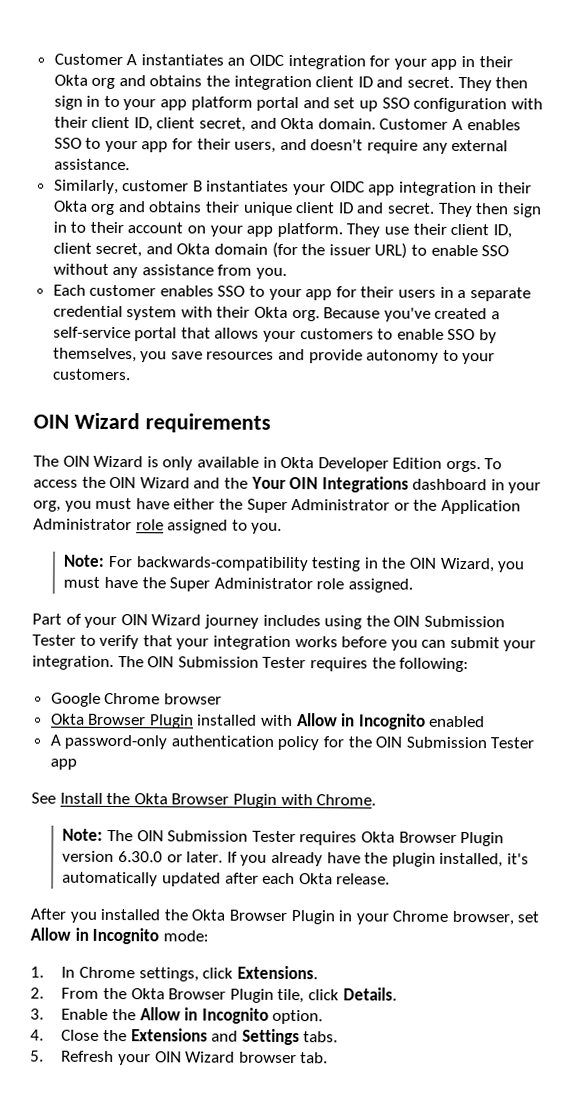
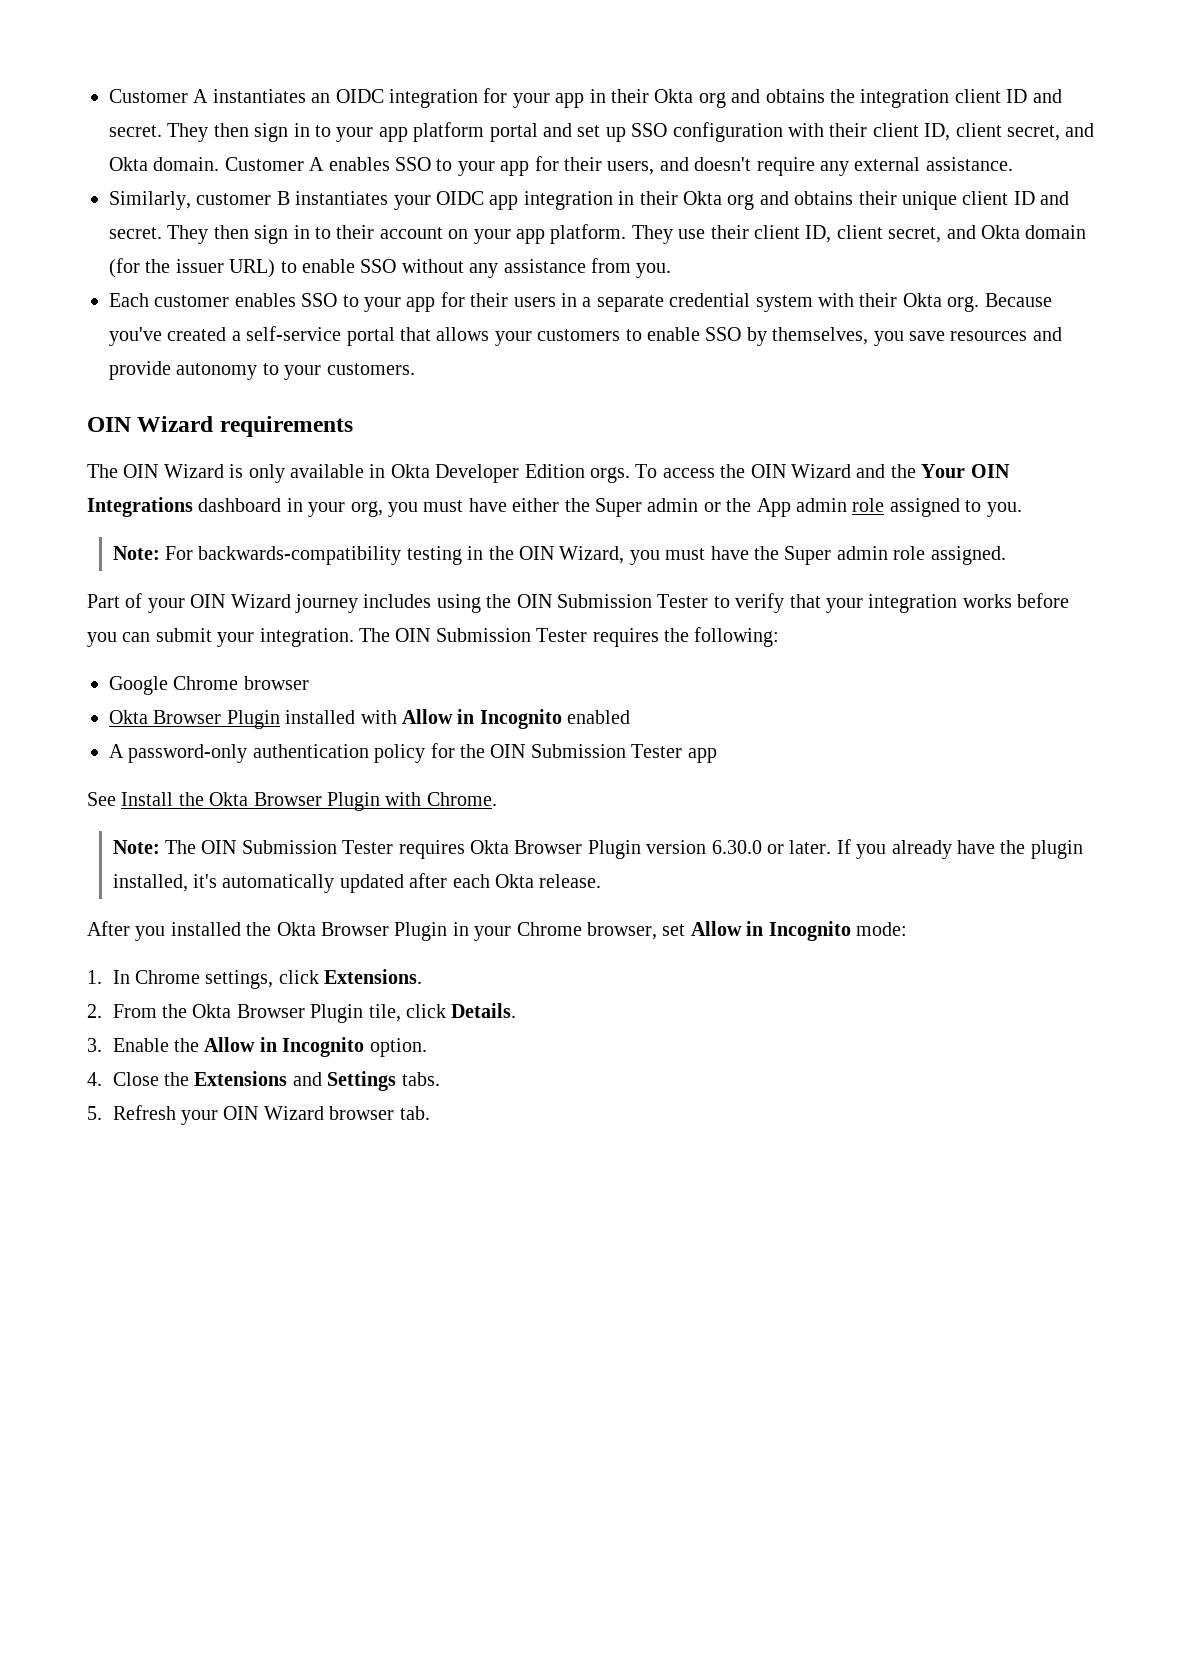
- To access the OIN Wizard and the Your OIN Integrations dashboard in your org, you must have either the Super Administrator or the Application Administrator role assigned to you.
+ To access the OIN Wizard and the Your OIN Integrations dashboard in your org, you must have either the Super admin or the App admin role assigned to you.
- Note: For backwards-compatibility testing in the OIN Wizard, you must have the Super Administrator role assigned.
+ Note: For backwards-compatibility testing in the OIN Wizard, you must have the Super admin role assigned.

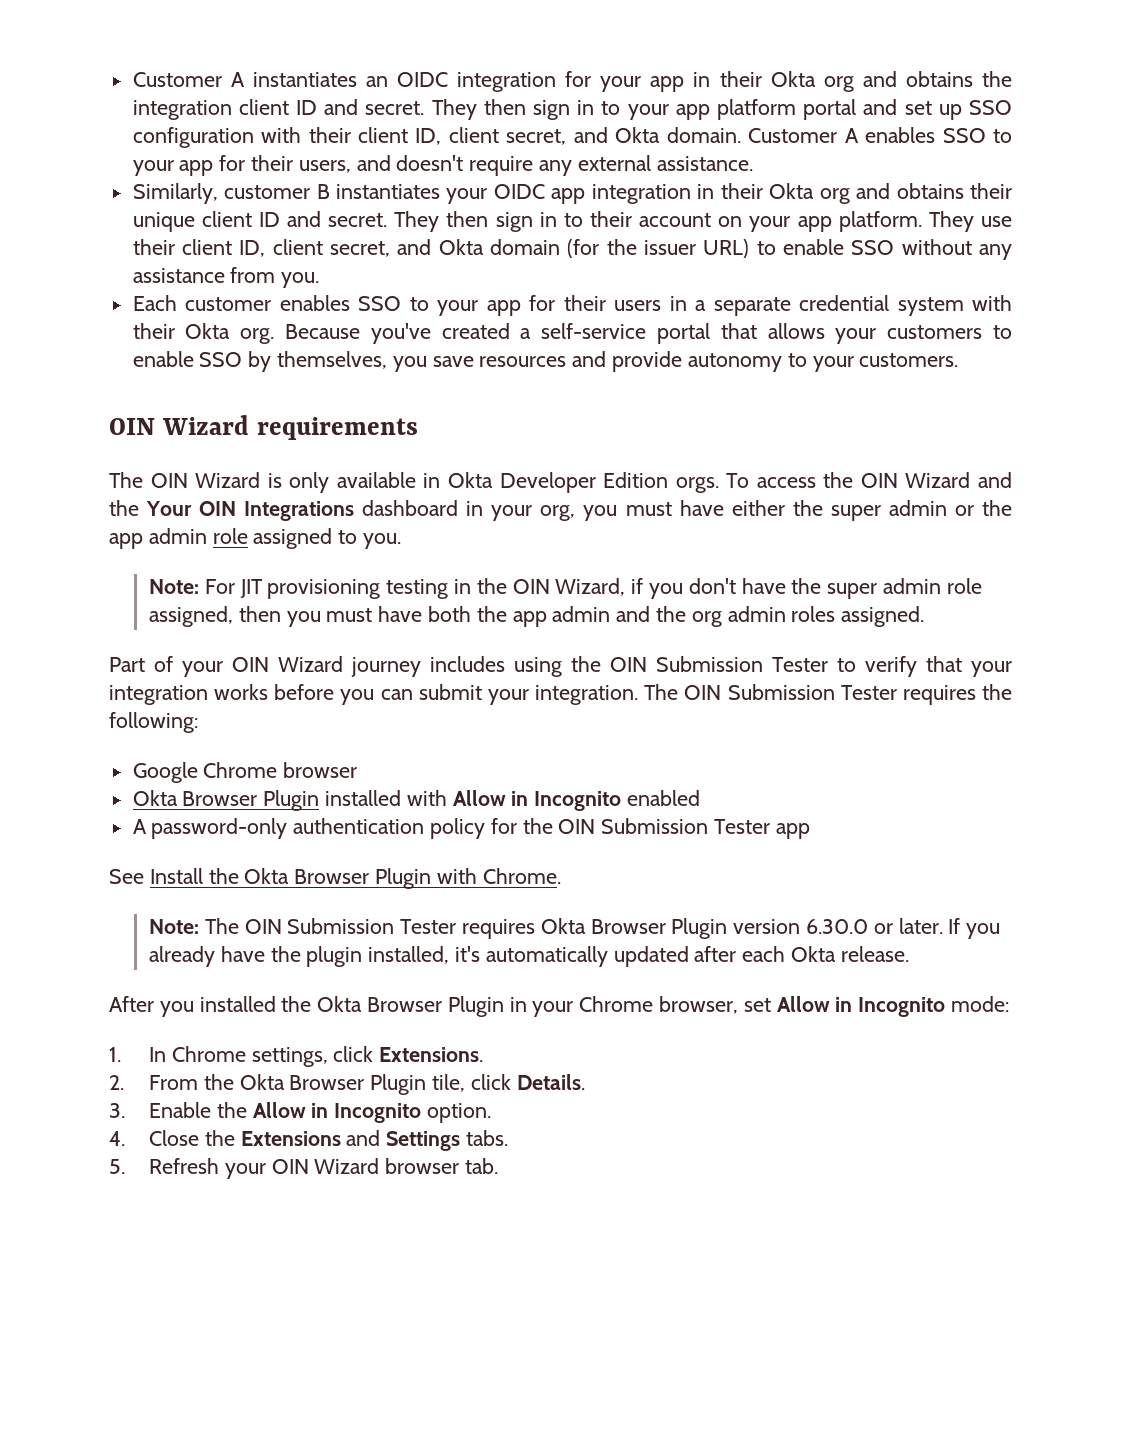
- To access the OIN Wizard and the Your OIN Integrations dashboard in your org, you must have either the Super admin or the App admin role assigned to you.
+ To access the OIN Wizard and the Your OIN Integrations dashboard in your org, you must have either the super admin or the app admin role assigned to you.
- Note: For backwards-compatibility testing in the OIN Wizard, you must have the Super admin role assigned.
+ Note: For JIT provisioning testing in the OIN Wizard, if you don't have the super admin role assigned, then you must have both the app admin and the org admin roles assigned.

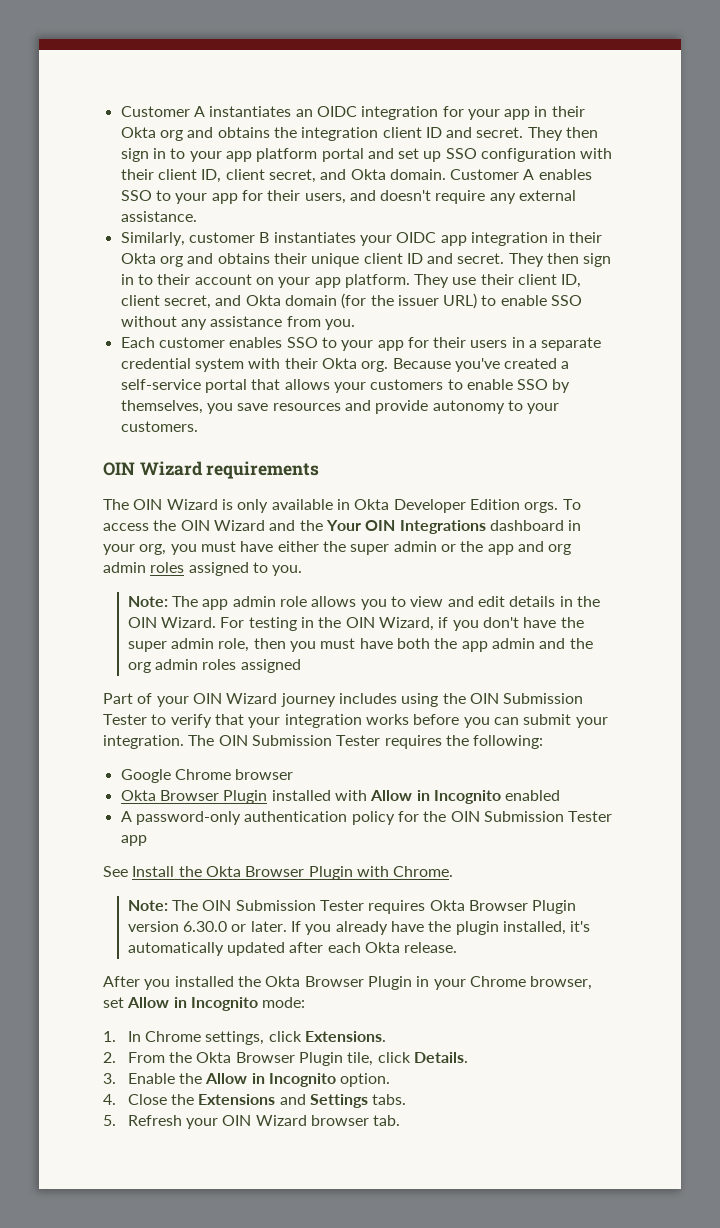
- To access the OIN Wizard and the Your OIN Integrations dashboard in your org, you must have either the super admin or the app admin role assigned to you.
+ To access the OIN Wizard and the Your OIN Integrations dashboard in your org, you must have either the super admin or the app and org admin roles assigned to you.
- Note: For JIT provisioning testing in the OIN Wizard, if you don't have the super admin role assigned, then you must have both the app admin and the org admin roles assigned.
+ Note: The app admin role allows you to view and edit details in the OIN Wizard. For testing in the OIN Wizard, if you don't have the super admin role, then you must have both the app admin and the org admin roles assigned

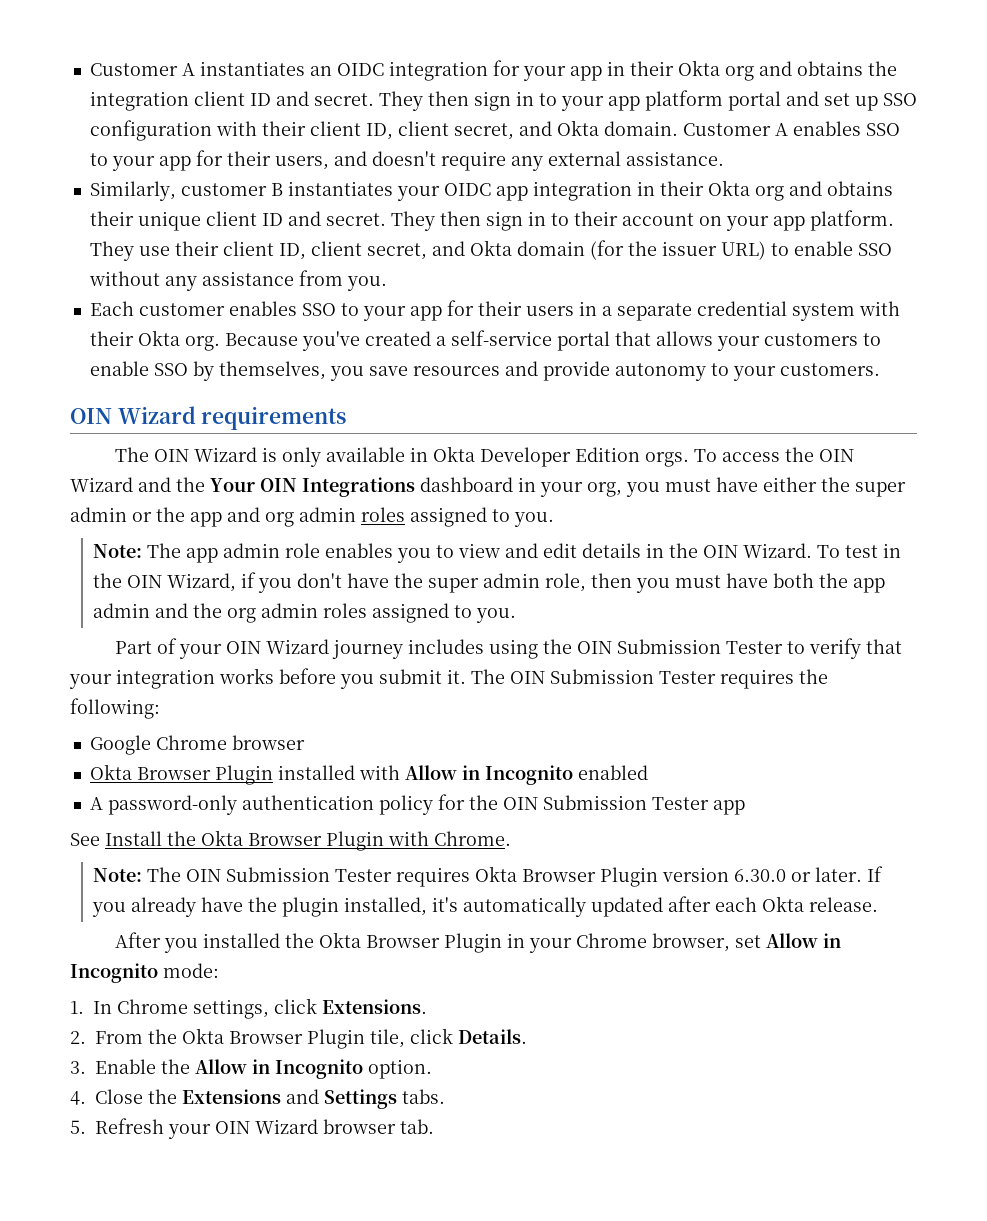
- Note: The app admin role allows you to view and edit details in the OIN Wizard.
+ Note: The app admin role enables you to view and edit details in the OIN Wizard.
- For testing in the OIN Wizard, if you don't have the super admin role, then you must have both the app admin and the org admin roles assigned
+ To test in the OIN Wizard, if you don't have the super admin role, then you must have both the app admin and the org admin roles assigned to you.
- Part of your OIN Wizard journey includes using the OIN Submission Tester to verify that your integration works before you can submit your integration.
+ Part of your OIN Wizard journey includes using the OIN Submission Tester to verify that your integration works before you submit it.

